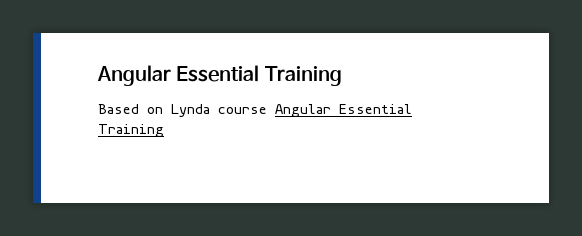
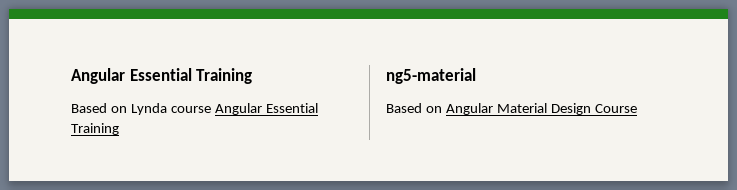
+ ng5-material
+ Based on Angular Material Design Course

